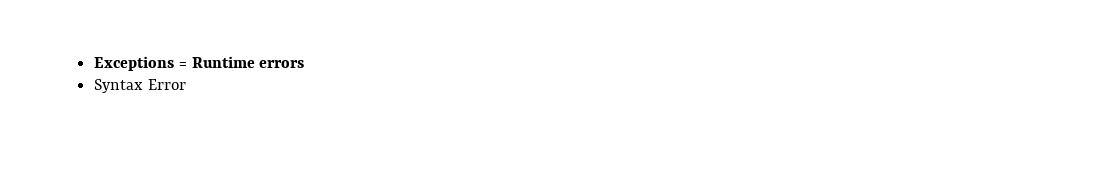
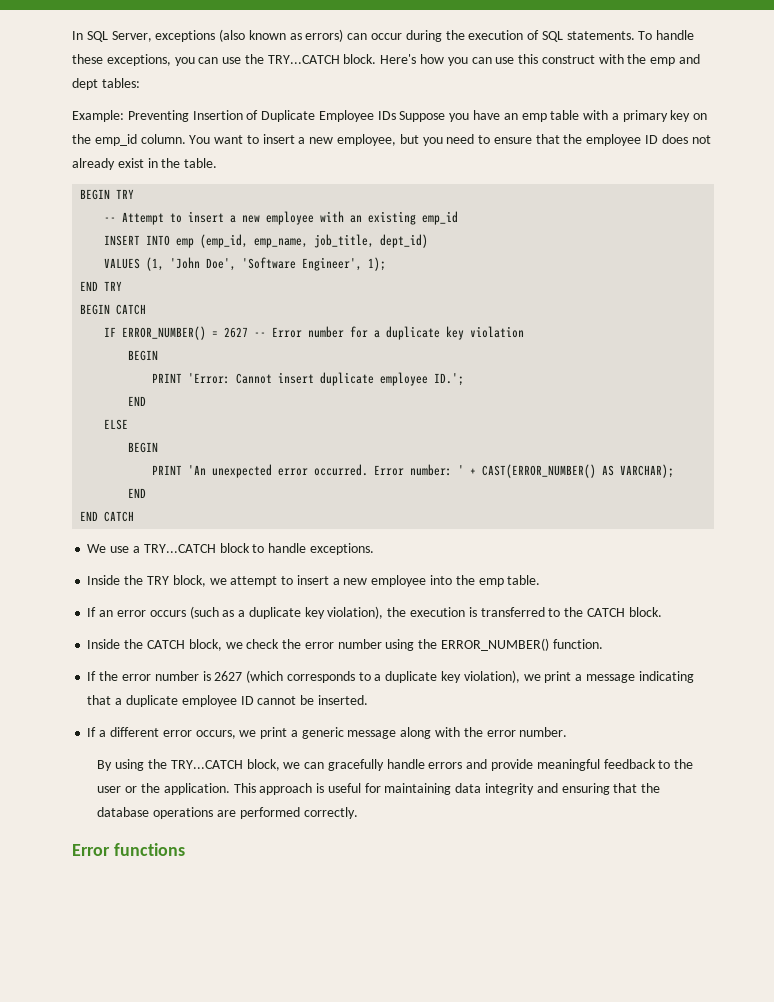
- Exceptions = Runtime errors
- Syntax Error
+ In SQL Server, exceptions (also known as errors) can occur during the execution of SQL statements. To handle these exceptions, you can use the TRY...CATCH block. Here's how you can use this construct with the emp and dept tables:
+ Example: Preventing Insertion of Duplicate Employee IDs Suppose you have an emp table with a primary key on the emp_id column. You want to insert a new employee, but you need to ensure that the employee ID does not already exist in the table.
+ BEGIN TRY
+ -- Attempt to insert a new employee with an existing emp_id
+ INSERT INTO emp (emp_id, emp_name, job_title, dept_id)
+ VALUES (1, 'John Doe', 'Software Engineer', 1);
+ END TRY
+ BEGIN CATCH
+ IF ERROR_NUMBER() = 2627 -- Error number for a duplicate key violation
+ BEGIN
+ PRINT 'Error: Cannot insert duplicate employee ID.';
+ END
+ ELSE
+ BEGIN
+ PRINT 'An unexpected error occurred. Error number: ' + CAST(ERROR_NUMBER() AS VARCHAR);
+ END
+ END CATCH
+ We use a TRY...CATCH block to handle exceptions.
+ Inside the TRY block, we attempt to insert a new employee into the emp table.
+ If an error occurs (such as a duplicate key violation), the execution is transferred to the CATCH block.
+ Inside the CATCH block, we check the error number using the ERROR_NUMBER() function.
+ If the error number is 2627 (which corresponds to a duplicate key violation), we print a message indicating that a duplicate employee ID cannot be inserted.
+ If a different error occurs, we print a generic message along with the error number.
+ By using the TRY...CATCH block, we can gracefully handle errors and provide meaningful feedback to the user or the application. This approach is useful for maintaining data integrity and ensuring that the database operations are performed correctly.
+ Error functions

